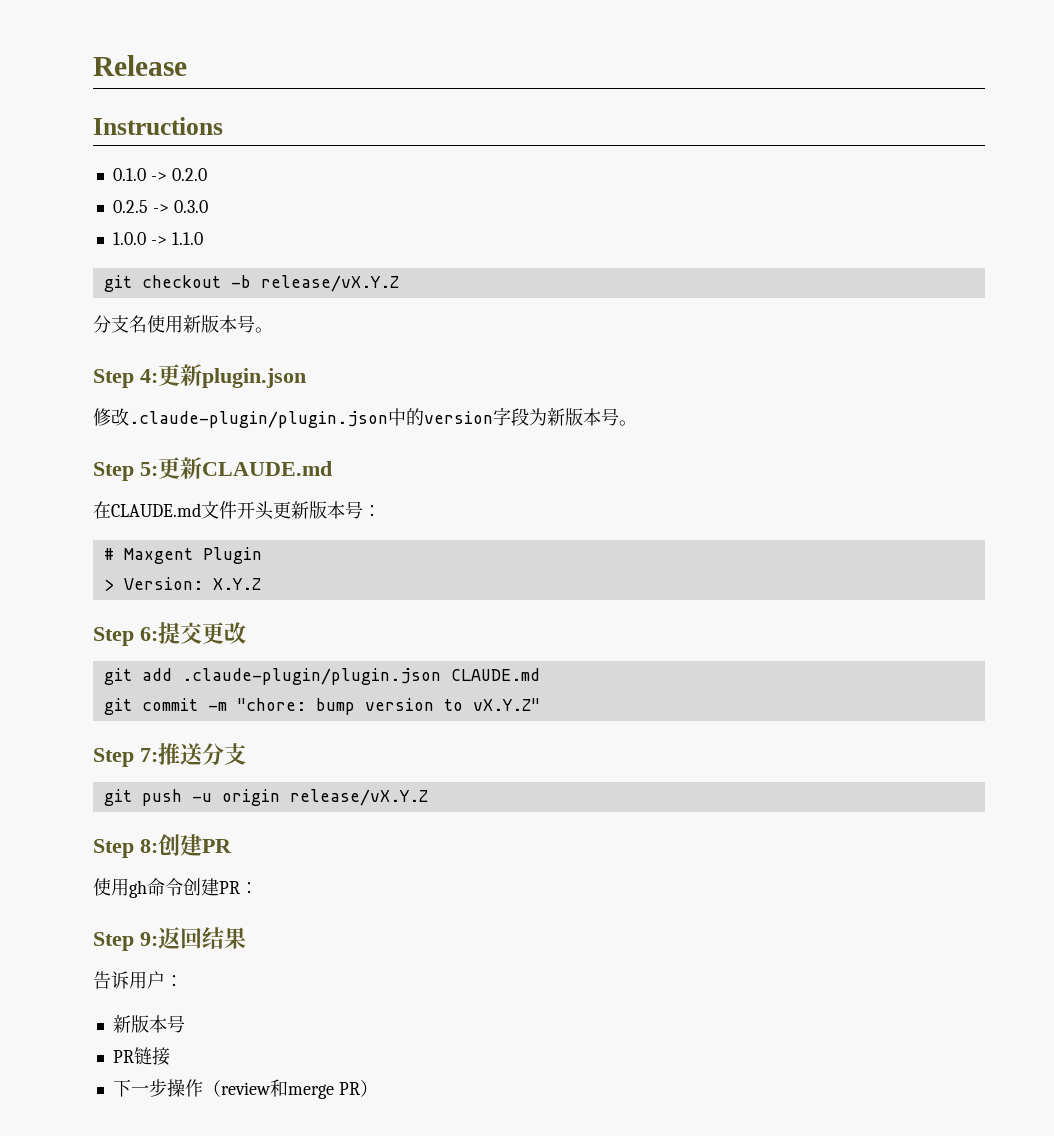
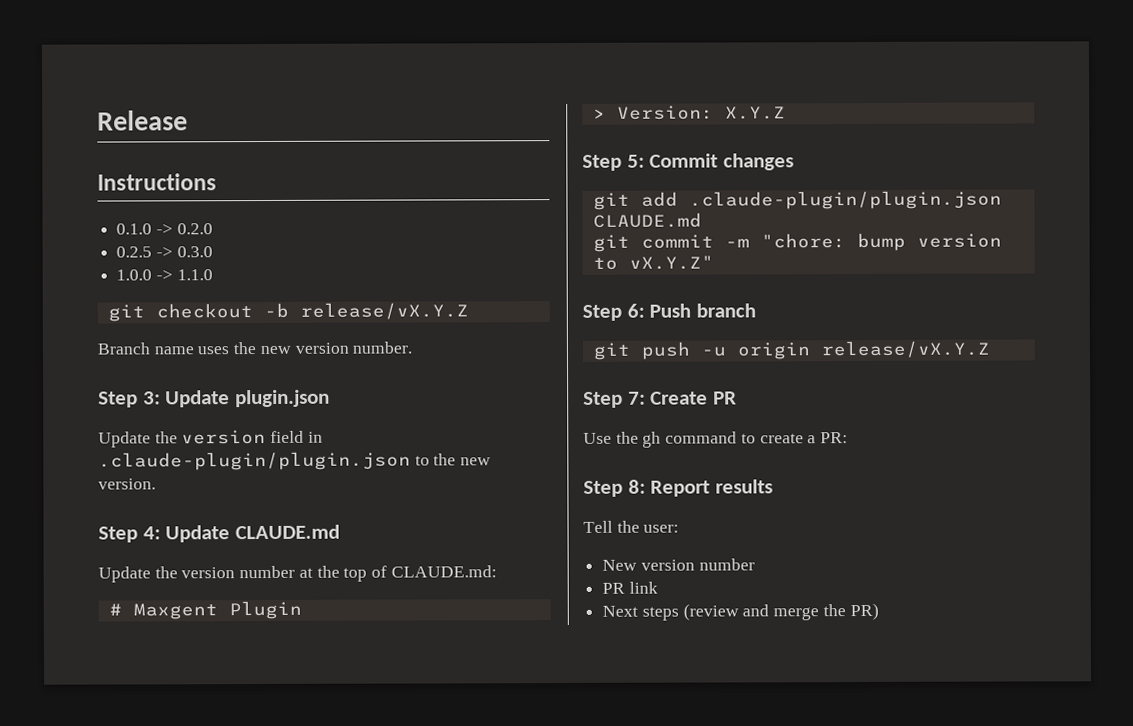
- 分支名使用新版本号。
- Step 4:更新plugin.json
- 修改.claude-plugin/plugin.json中的version字段为新版本号。
- Step 5:更新CLAUDE.md
- 在CLAUDE.md文件开头更新版本号：
+ Branch name uses the new version number.
+ Step 3: Update plugin.json
+ Update the version field in .claude-plugin/plugin.json to the new version.
+ Step 4: Update CLAUDE.md
+ Update the version number at the top of CLAUDE.md:
- Step 6:提交更改
+ Step 5: Commit changes
- Step 7:推送分支
+ Step 6: Push branch
- Step 8:创建PR
+ Step 7: Create PR
- 使用gh命令创建PR：
- Step 9:返回结果
- 告诉用户：
- 新版本号
- PR链接
- 下一步操作（review和merge PR）
+ Use the gh command to create a PR:
+ Step 8: Report results
+ Tell the user:
+ New version number
+ PR link
+ Next steps (review and merge the PR)

